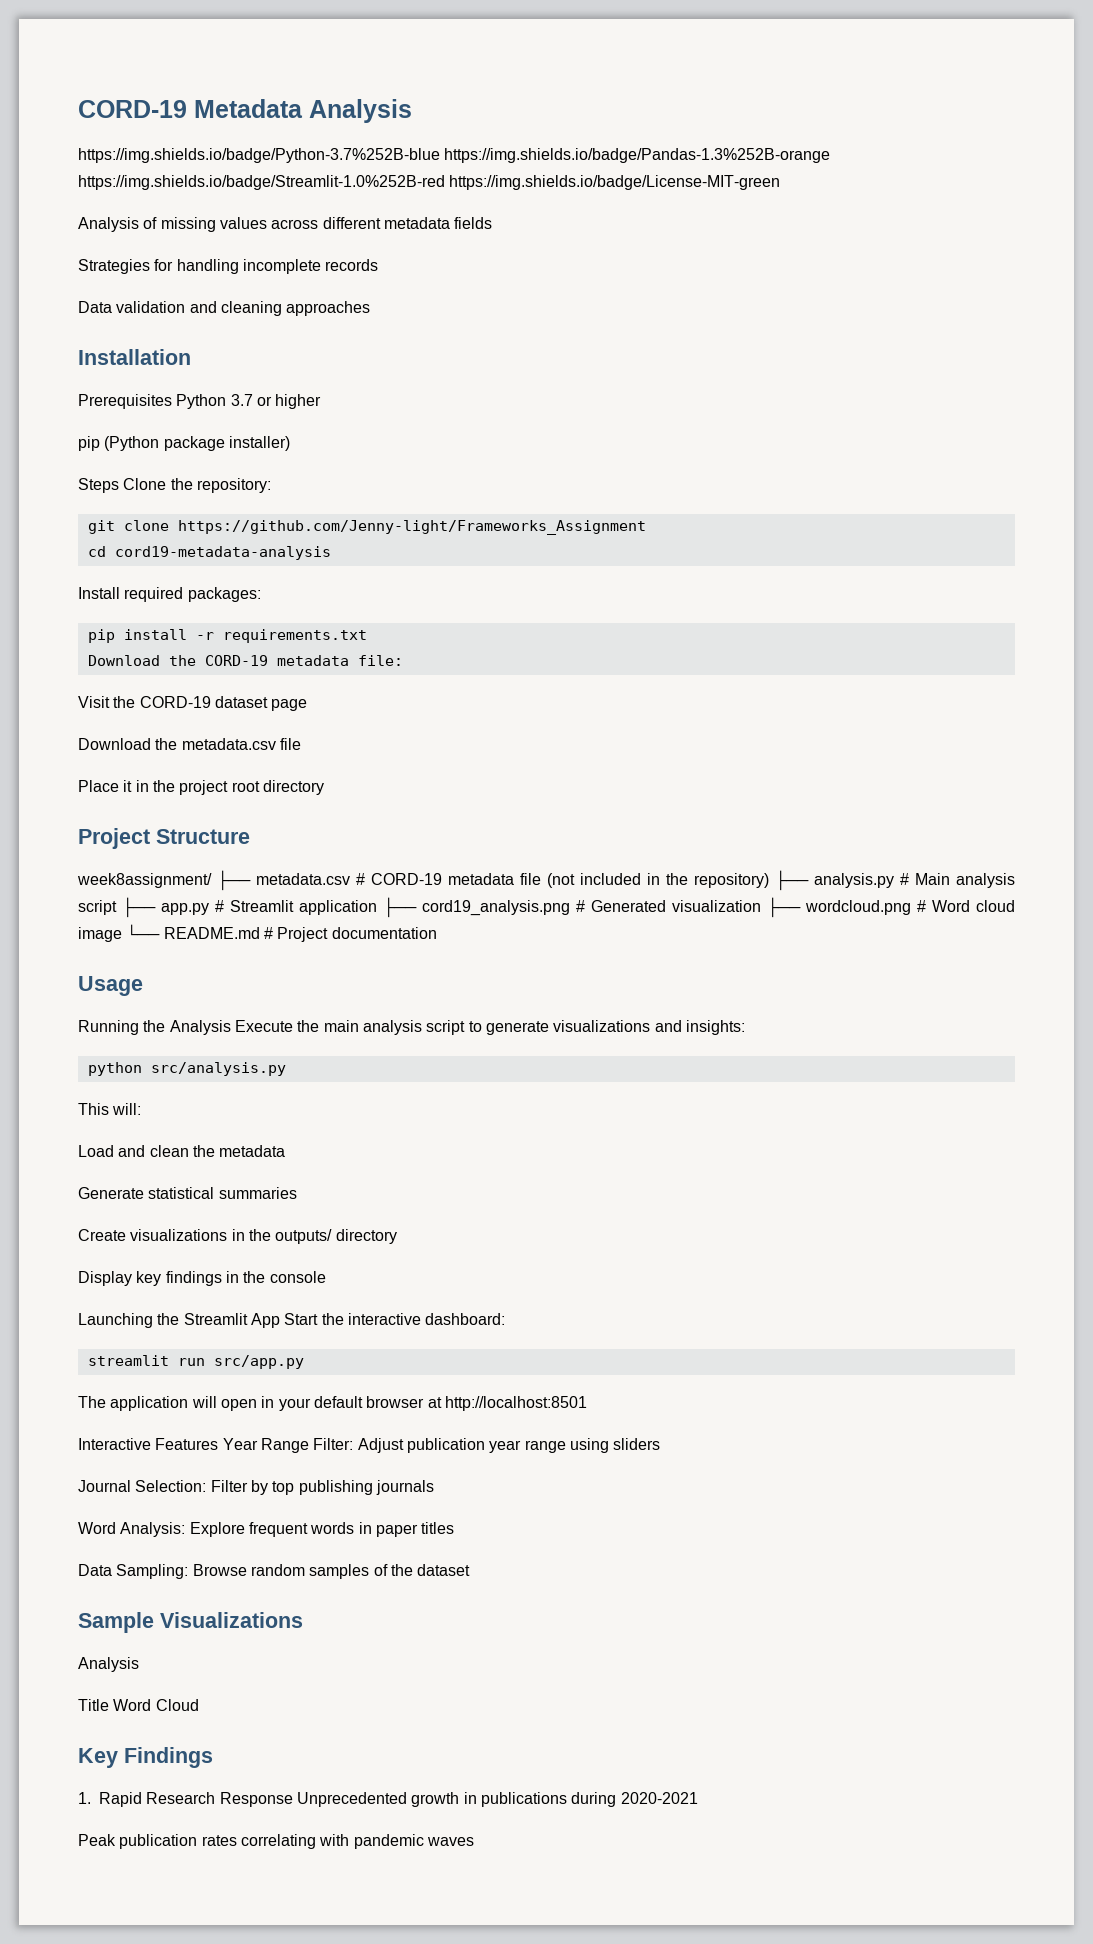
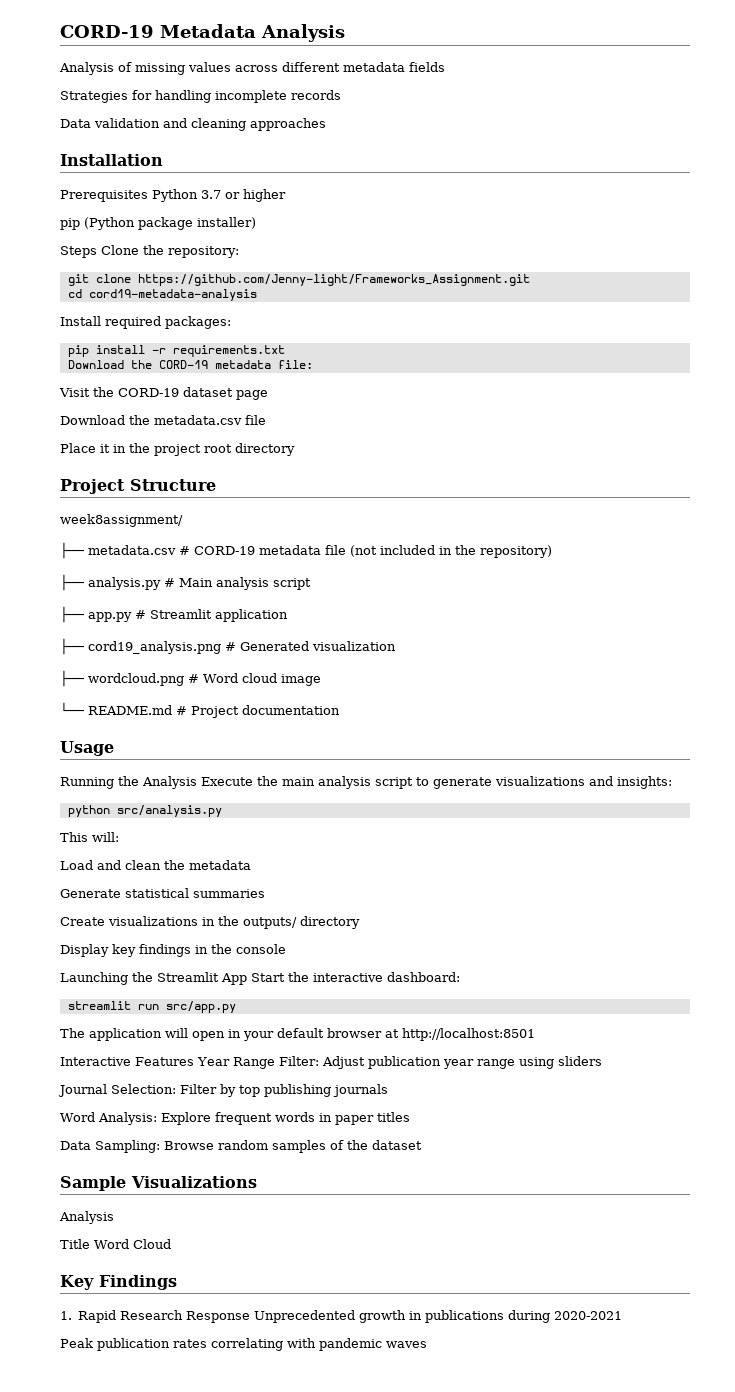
- https://img.shields.io/badge/Python-3.7%252B-blue https://img.shields.io/badge/Pandas-1.3%252B-orange https://img.shields.io/badge/Streamlit-1.0%252B-red https://img.shields.io/badge/License-MIT-green
- git clone https://github.com/Jenny-light/Frameworks_Assignment
+ git clone https://github.com/Jenny-light/Frameworks_Assignment.git
- week8assignment/ ├── metadata.csv # CORD-19 metadata file (not included in the repository) ├── analysis.py # Main analysis script ├── app.py # Streamlit application ├── cord19_analysis.png # Generated visualization ├── wordcloud.png # Word cloud image └── README.md # Project documentation
+ week8assignment/
+ ├── metadata.csv # CORD-19 metadata file (not included in the repository)
+ ├── analysis.py # Main analysis script
+ ├── app.py # Streamlit application
+ ├── cord19_analysis.png # Generated visualization
+ ├── wordcloud.png # Word cloud image
+ └── README.md # Project documentation

